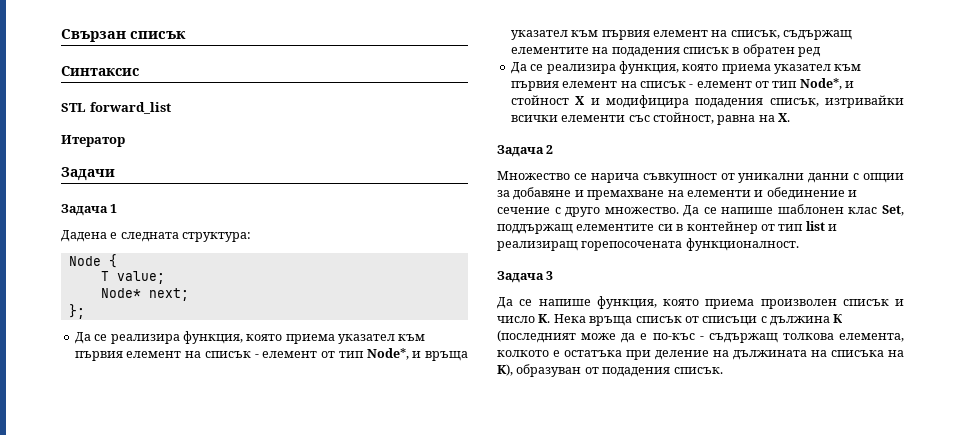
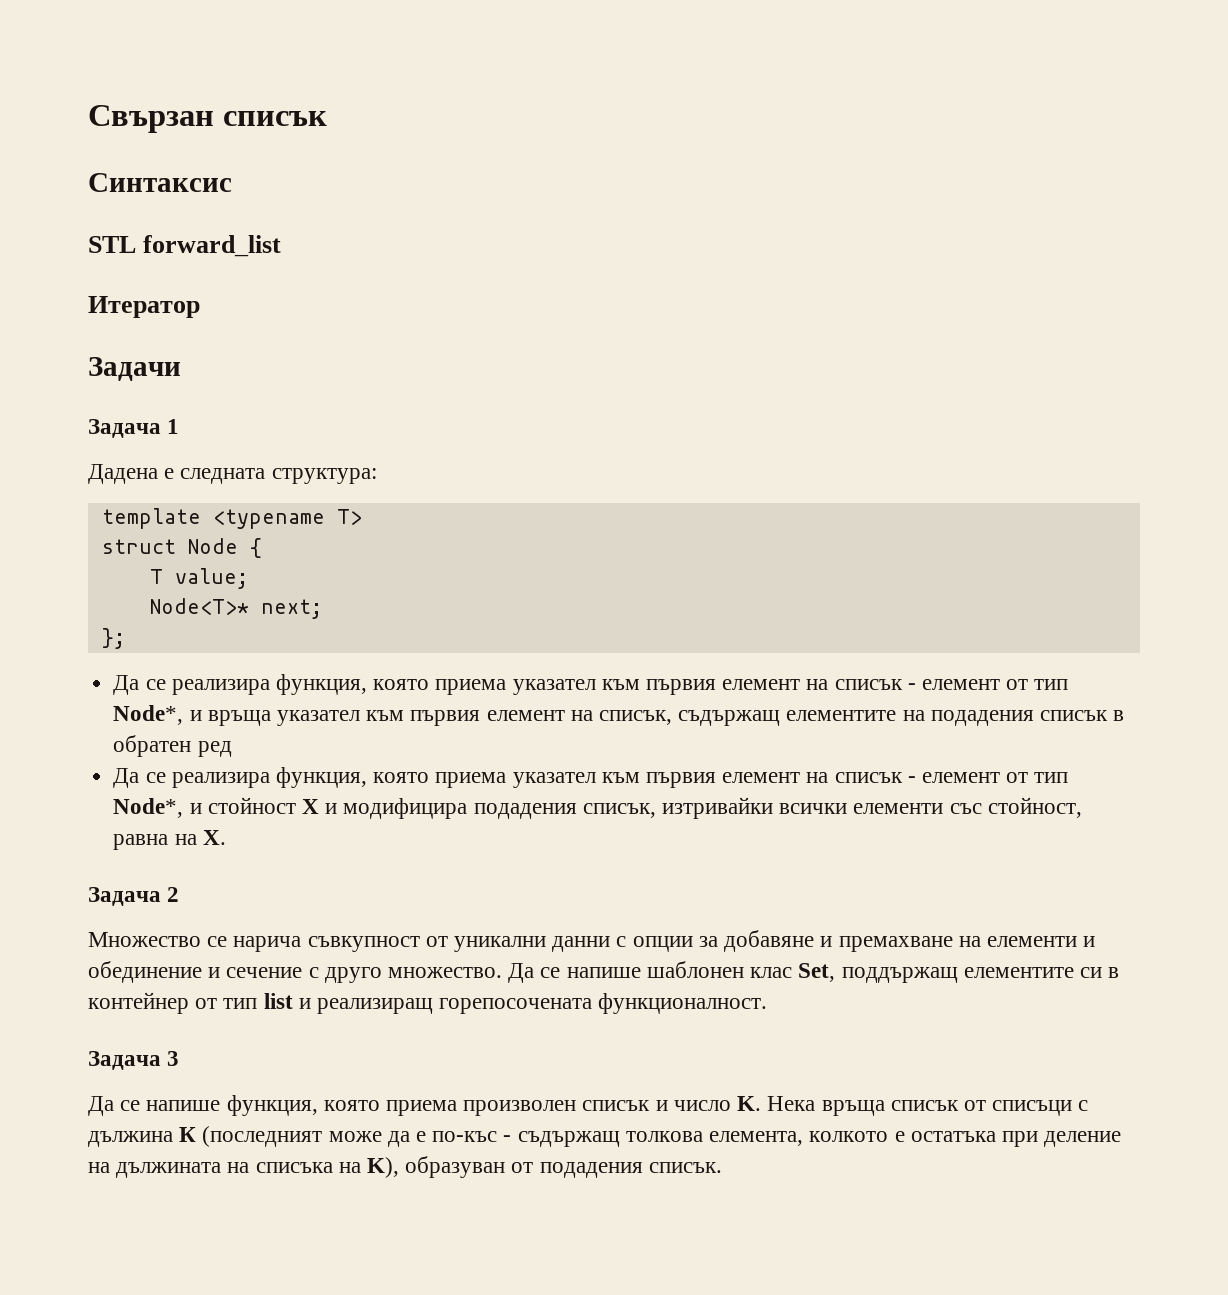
- Node {
+ template <typename T>
+ struct Node {
- Node* next;
+ Node<T>* next;

